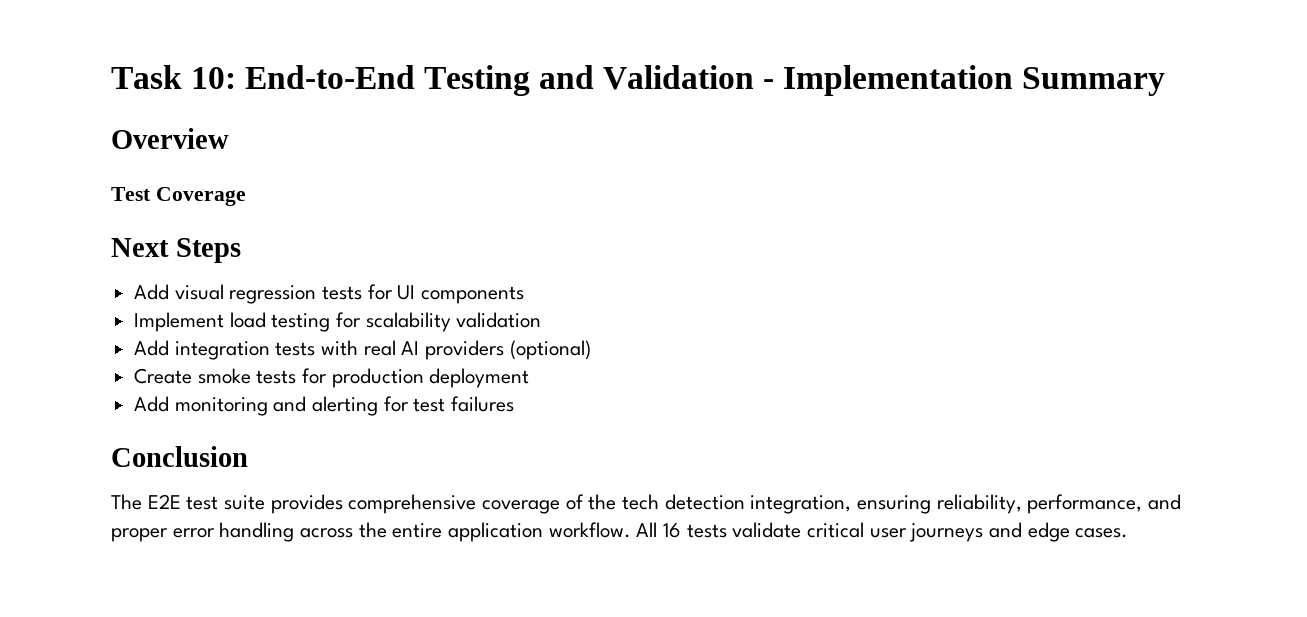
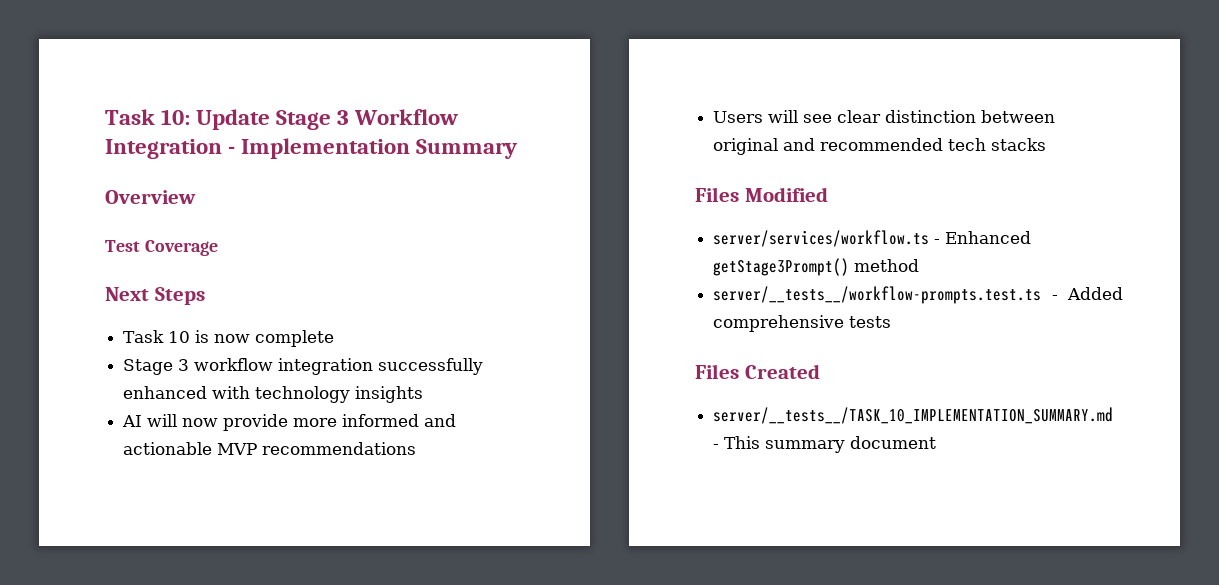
- Task 10: End-to-End Testing and Validation - Implementation Summary
+ Task 10: Update Stage 3 Workflow Integration - Implementation Summary
- Add visual regression tests for UI components
- Implement load testing for scalability validation
- Add integration tests with real AI providers (optional)
- Create smoke tests for production deployment
- Add monitoring and alerting for test failures
- Conclusion
- The E2E test suite provides comprehensive coverage of the tech detection integration, ensuring reliability, performance, and proper error handling across the entire application workflow. All 16 tests validate critical user journeys and edge cases.
+ Task 10 is now complete
+ Stage 3 workflow integration successfully enhanced with technology insights
+ AI will now provide more informed and actionable MVP recommendations
+ Users will see clear distinction between original and recommended tech stacks
+ Files Modified
+ server/services/workflow.ts - Enhanced getStage3Prompt() method
+ server/__tests__/workflow-prompts.test.ts - Added comprehensive tests
+ Files Created
+ server/__tests__/TASK_10_IMPLEMENTATION_SUMMARY.md - This summary document

